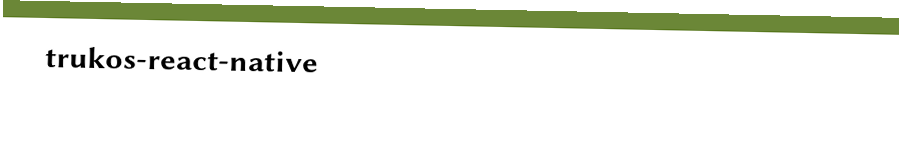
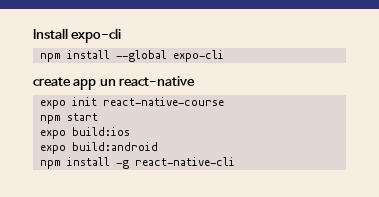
- trukos-react-native
+ Install expo-cli
+ npm install --global expo-cli
+ create app un react-native
+ expo init react-native-course
+ npm start
+ expo build:ios
+ expo build:android
+ npm install -g react-native-cli

